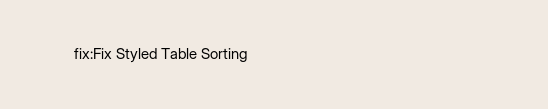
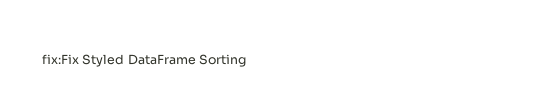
- fix:Fix Styled Table Sorting
+ fix:Fix Styled DataFrame Sorting

